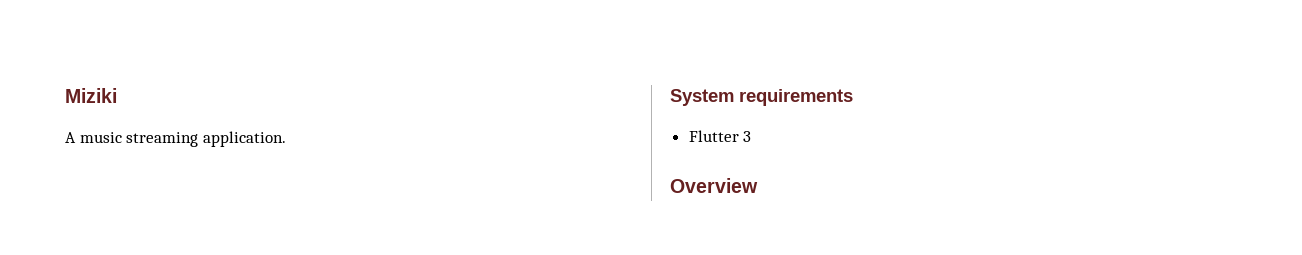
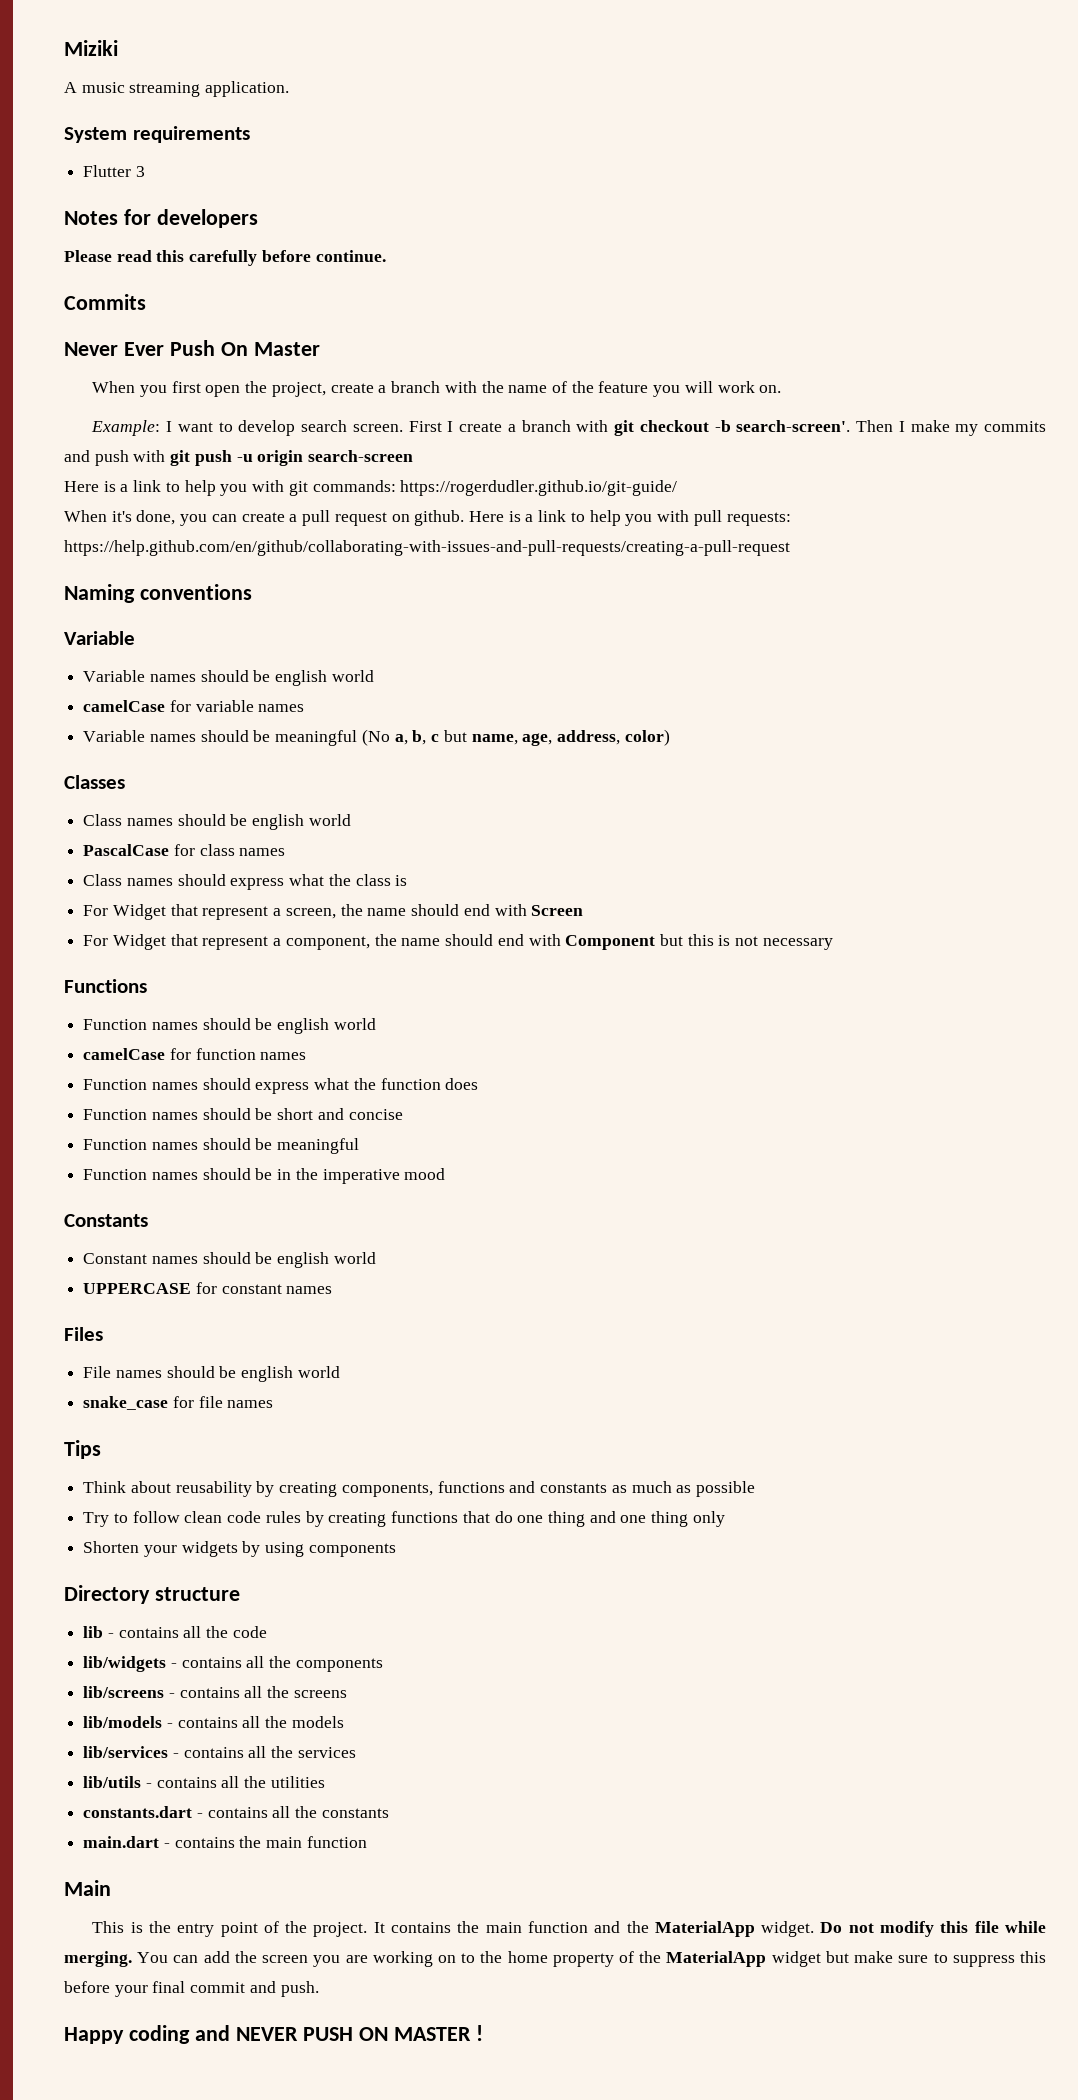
- Overview
+ Notes for developers
+ Please read this carefully before continue.
+ Commits
+ Never Ever Push On Master
+ When you first open the project, create a branch with the name of the feature you will work on.
+ Example: I want to develop search screen. First I create a branch with git checkout -b search-screen'. Then I make my commits and push with git push -u origin search-screen
+ Here is a link to help you with git commands: https://rogerdudler.github.io/git-guide/
+ When it's done, you can create a pull request on github. Here is a link to help you with pull requests: https://help.github.com/en/github/collaborating-with-issues-and-pull-requests/creating-a-pull-request
+ Naming conventions
+ Variable
+ Variable names should be english world
+ camelCase for variable names
+ Variable names should be meaningful (No a, b, c but name, age, address, color)
+ Classes
+ Class names should be english world
+ PascalCase for class names
+ Class names should express what the class is
+ For Widget that represent a screen, the name should end with Screen
+ For Widget that represent a component, the name should end with Component but this is not necessary
+ Functions
+ Function names should be english world
+ camelCase for function names
+ Function names should express what the function does
+ Function names should be short and concise
+ Function names should be meaningful
+ Function names should be in the imperative mood
+ Constants
+ Constant names should be english world
+ UPPERCASE for constant names
+ Files
+ File names should be english world
+ snake_case for file names
+ Tips
+ Think about reusability by creating components, functions and constants as much as possible
+ Try to follow clean code rules by creating functions that do one thing and one thing only
+ Shorten your widgets by using components
+ Directory structure
+ lib - contains all the code
+ lib/widgets - contains all the components
+ lib/screens - contains all the screens
+ lib/models - contains all the models
+ lib/services - contains all the services
+ lib/utils - contains all the utilities
+ constants.dart - contains all the constants
+ main.dart - contains the main function
+ Main
+ This is the entry point of the project. It contains the main function and the MaterialApp widget. Do not modify this file while merging. You can add the screen you are working on to the home property of the MaterialApp widget but make sure to suppress this before your final commit and push.
+ Happy coding and NEVER PUSH ON MASTER !

